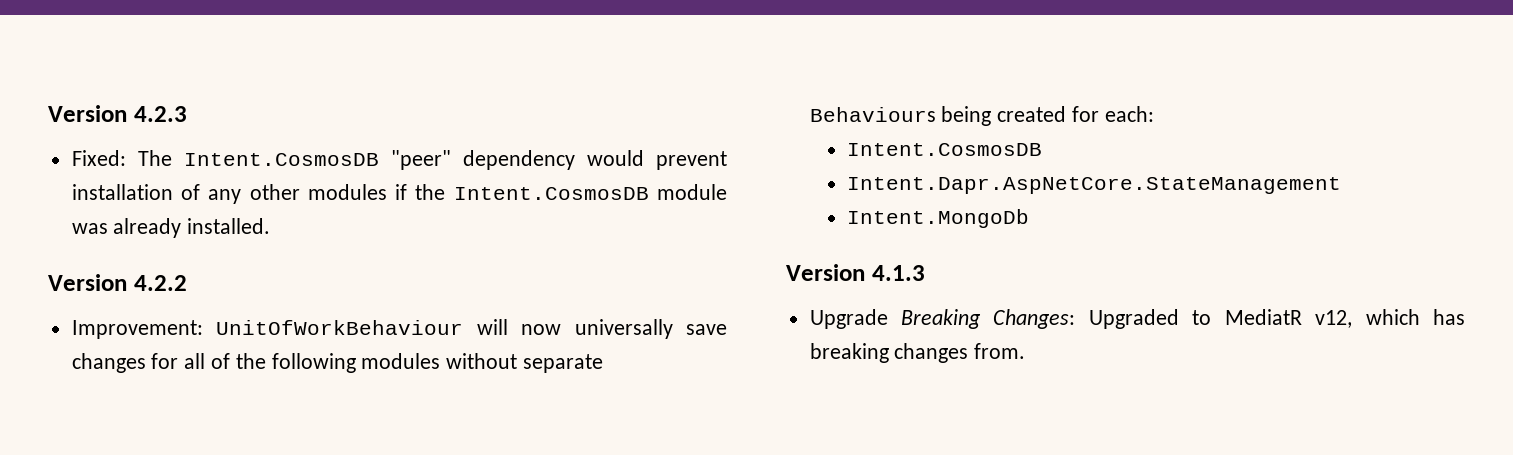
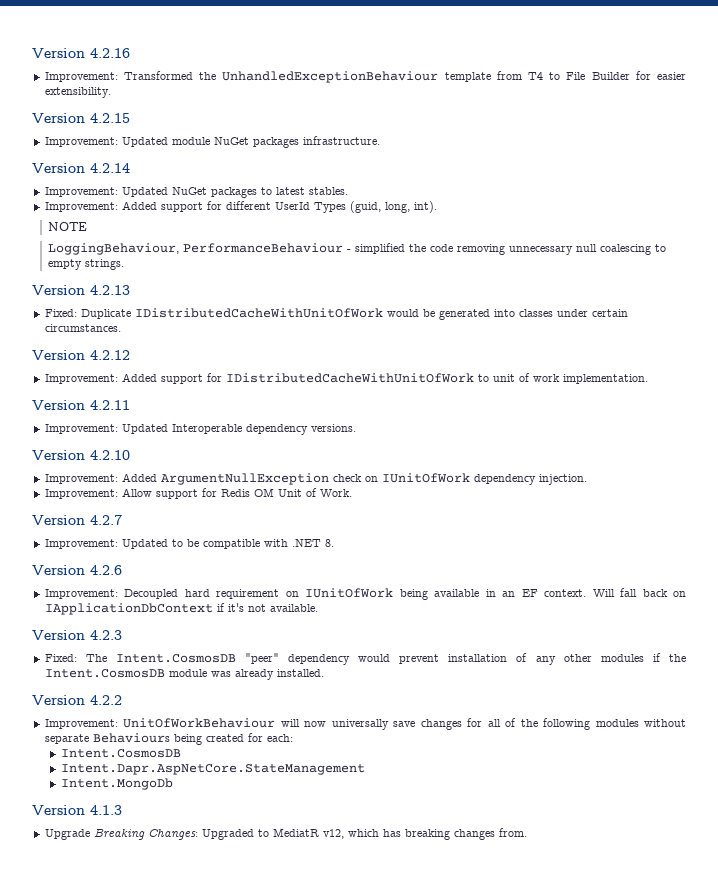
+ Version 4.2.16
+ Improvement: Transformed the UnhandledExceptionBehaviour template from T4 to File Builder for easier extensibility.
+ Version 4.2.15
+ Improvement: Updated module NuGet packages infrastructure.
+ Version 4.2.14
+ Improvement: Updated NuGet packages to latest stables.
+ Improvement: Added support for different UserId Types (guid, long, int).
+ NOTE
+ LoggingBehaviour, PerformanceBehaviour - simplified the code removing unnecessary null coalescing to empty strings.
+ Version 4.2.13
+ Fixed: Duplicate IDistributedCacheWithUnitOfWork would be generated into classes under certain circumstances.
+ Version 4.2.12
+ Improvement: Added support for IDistributedCacheWithUnitOfWork to unit of work implementation.
+ Version 4.2.11
+ Improvement: Updated Interoperable dependency versions.
+ Version 4.2.10
+ Improvement: Added ArgumentNullException check on IUnitOfWork dependency injection.
+ Improvement: Allow support for Redis OM Unit of Work.
+ Version 4.2.7
+ Improvement: Updated to be compatible with .NET 8.
+ Version 4.2.6
+ Improvement: Decoupled hard requirement on IUnitOfWork being available in an EF context. Will fall back on IApplicationDbContext if it's not available.

